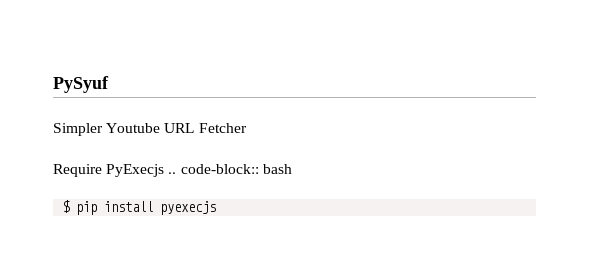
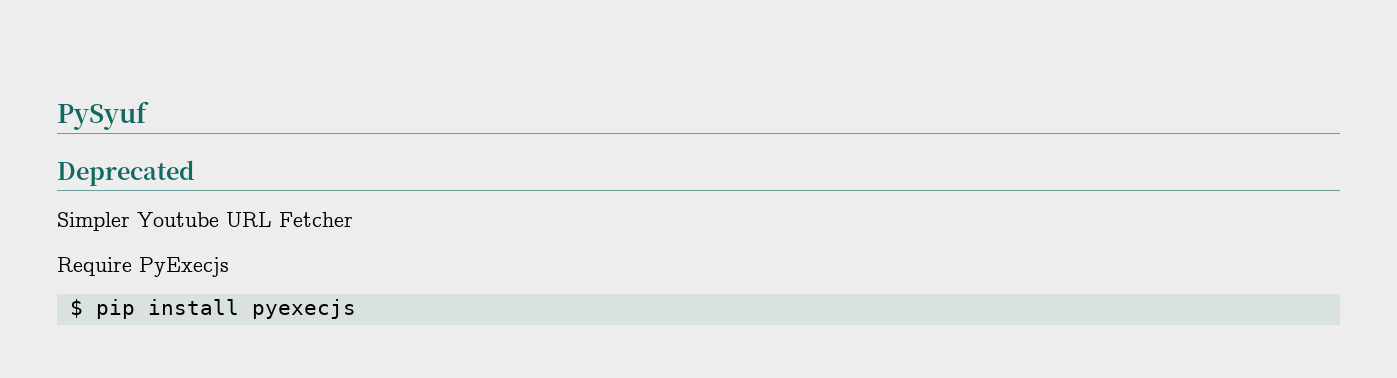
+ Deprecated
- Require PyExecjs .. code-block:: bash
+ Require PyExecjs

